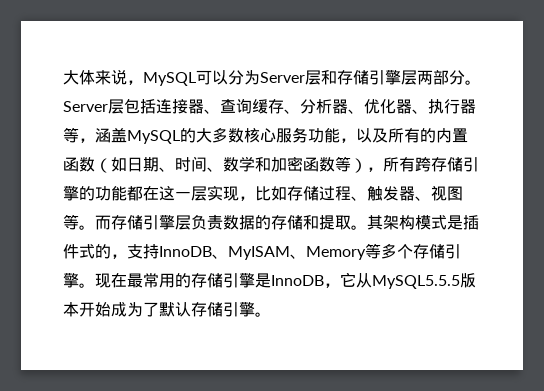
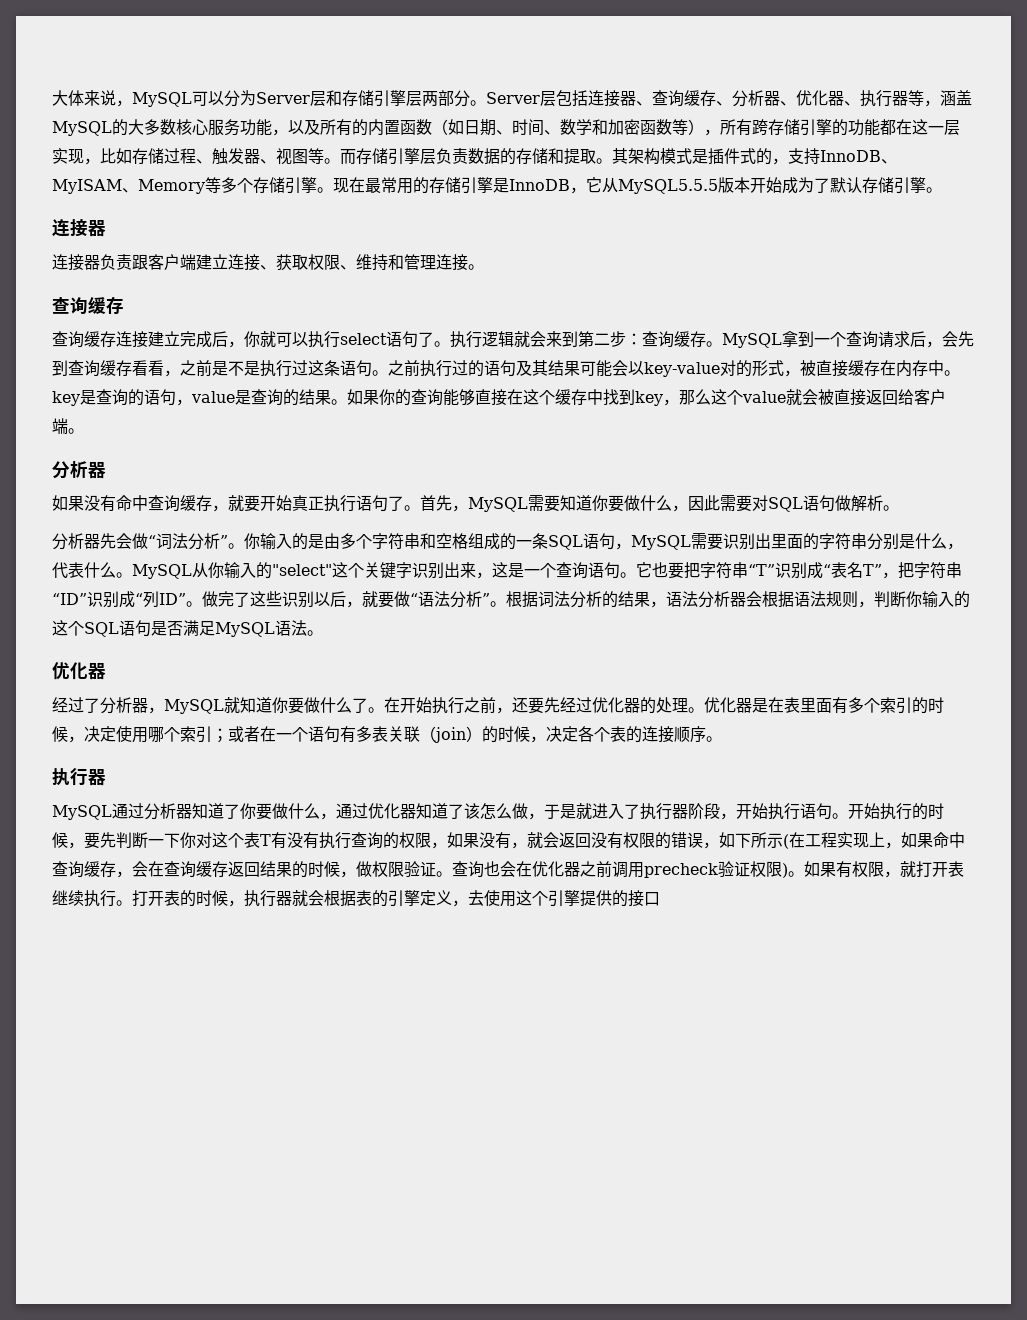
  现在最常用的存储引擎是InnoDB，它从MySQL5.5.5版本开始成为了默认存储引擎。
+ 连接器
+ 连接器负责跟客户端建立连接、获取权限、维持和管理连接。
+ 查询缓存
+ 查询缓存连接建立完成后，你就可以执行select语句了。执行逻辑就会来到第二步：查询缓存。MySQL拿到一个查询请求后，会先到查询缓存看看，之前是不是执行过这条语句。之前执行过的语句及其结果可能会以key-value对的形式，被直接缓存在内存中。key是查询的语句，value是查询的结果。如果你的查询能够直接在这个缓存中找到key，那么这个value就会被直接返回给客户端。
+ 分析器
+ 如果没有命中查询缓存，就要开始真正执行语句了。首先，MySQL需要知道你要做什么，因此需要对SQL语句做解析。
+ 分析器先会做“词法分析”。你输入的是由多个字符串和空格组成的一条SQL语句，MySQL需要识别出里面的字符串分别是什么，代表什么。MySQL从你输入的"select"这个关键字识别出来，这是一个查询语句。它也要把字符串“T”识别成“表名T”，把字符串“ID”识别成“列ID”。做完了这些识别以后，就要做“语法分析”。根据词法分析的结果，语法分析器会根据语法规则，判断你输入的这个SQL语句是否满足MySQL语法。
+ 优化器
+ 经过了分析器，MySQL就知道你要做什么了。在开始执行之前，还要先经过优化器的处理。优化器是在表里面有多个索引的时候，决定使用哪个索引；或者在一个语句有多表关联（join）的时候，决定各个表的连接顺序。
+ 执行器
+ MySQL通过分析器知道了你要做什么，通过优化器知道了该怎么做，于是就进入了执行器阶段，开始执行语句。开始执行的时候，要先判断一下你对这个表T有没有执行查询的权限，如果没有，就会返回没有权限的错误，如下所示(在工程实现上，如果命中查询缓存，会在查询缓存返回结果的时候，做权限验证。查询也会在优化器之前调用precheck验证权限)。如果有权限，就打开表继续执行。打开表的时候，执行器就会根据表的引擎定义，去使用这个引擎提供的接口

